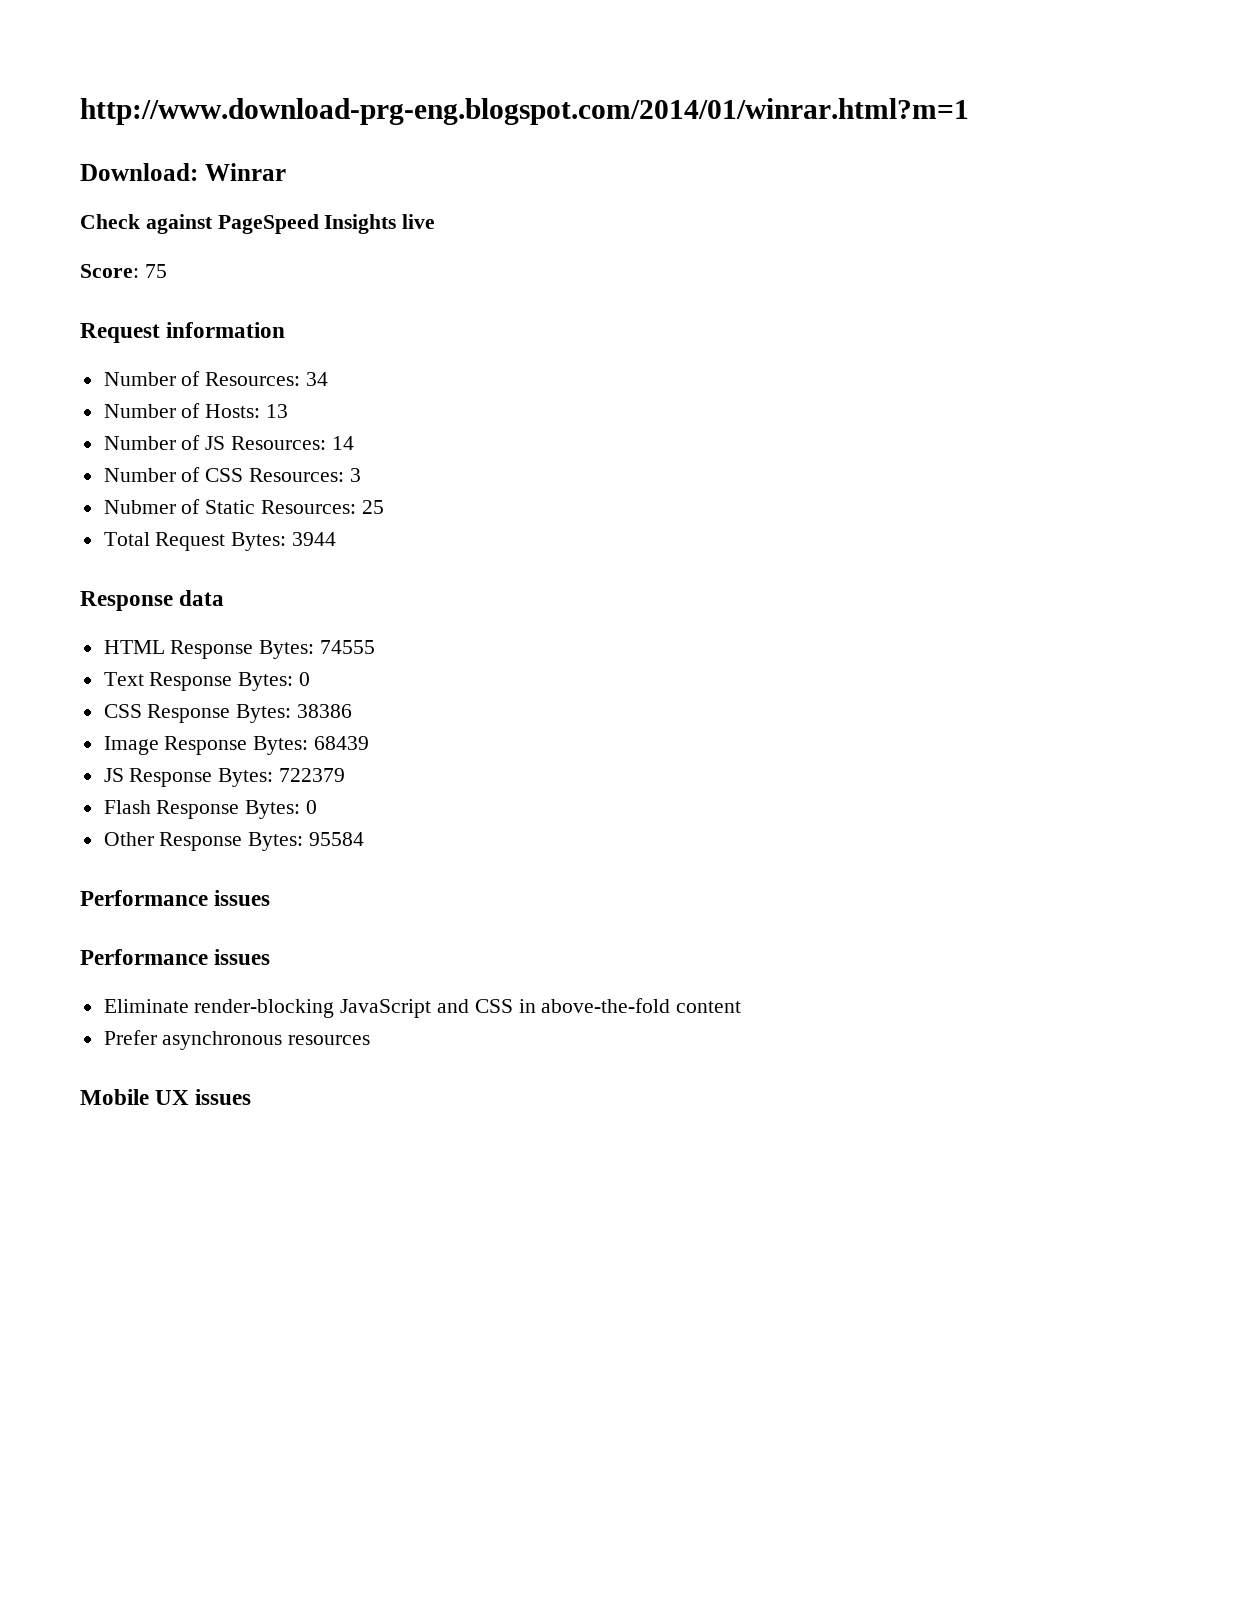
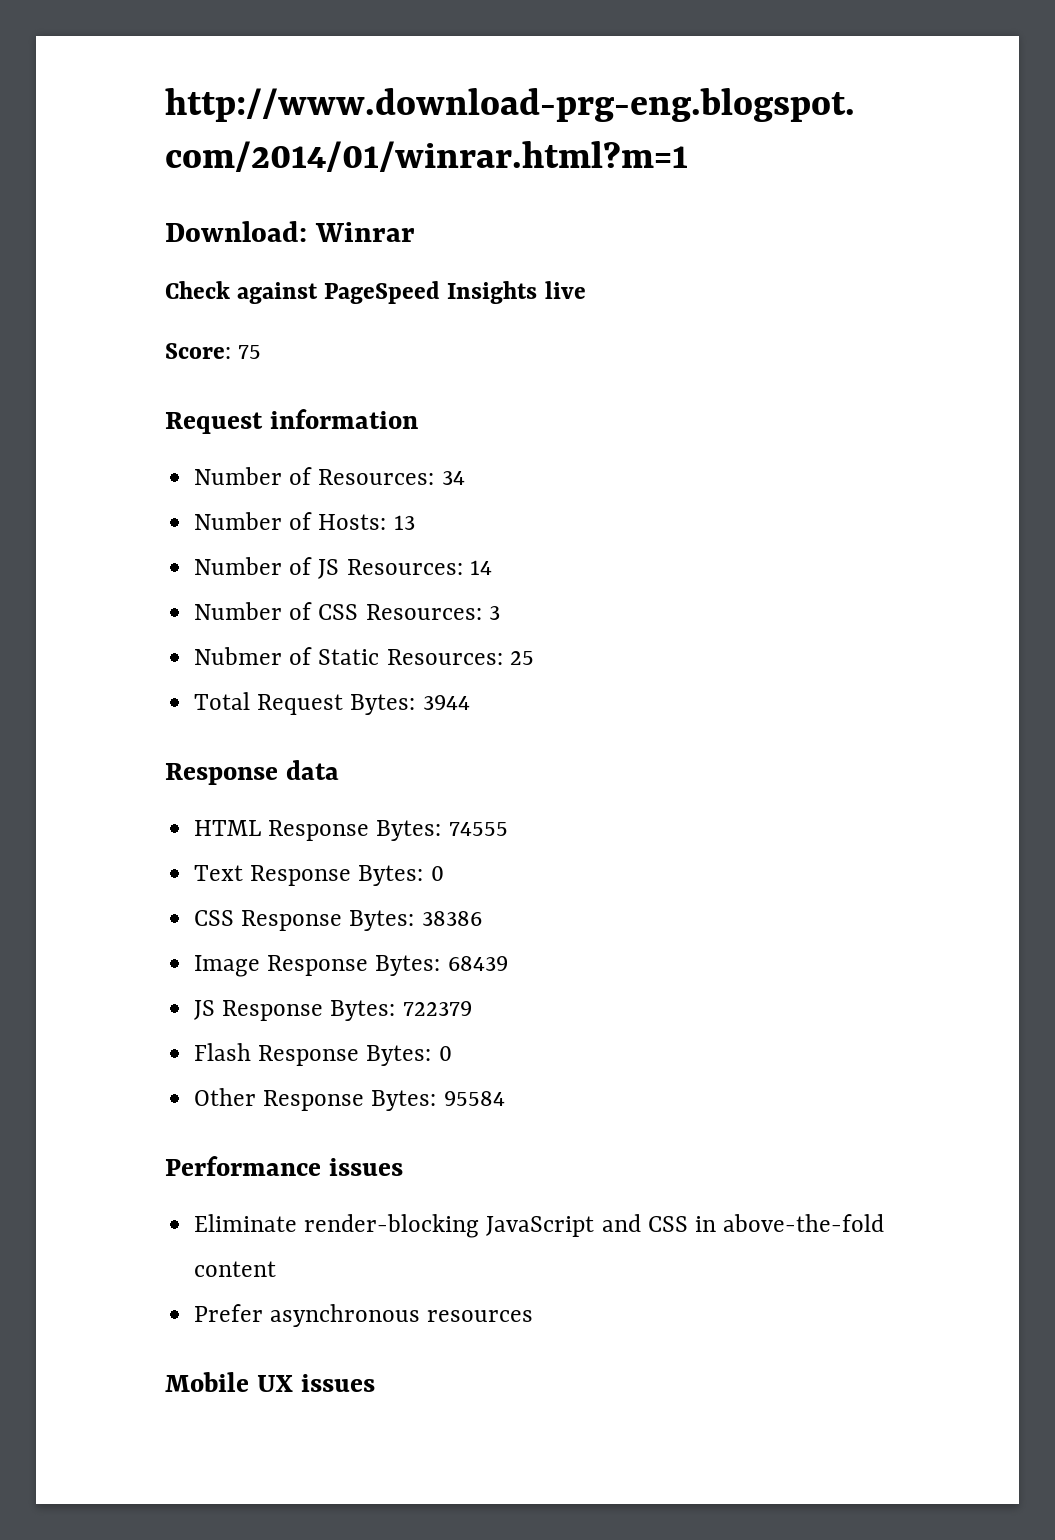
  Other Response Bytes: 95584
- Performance issues

